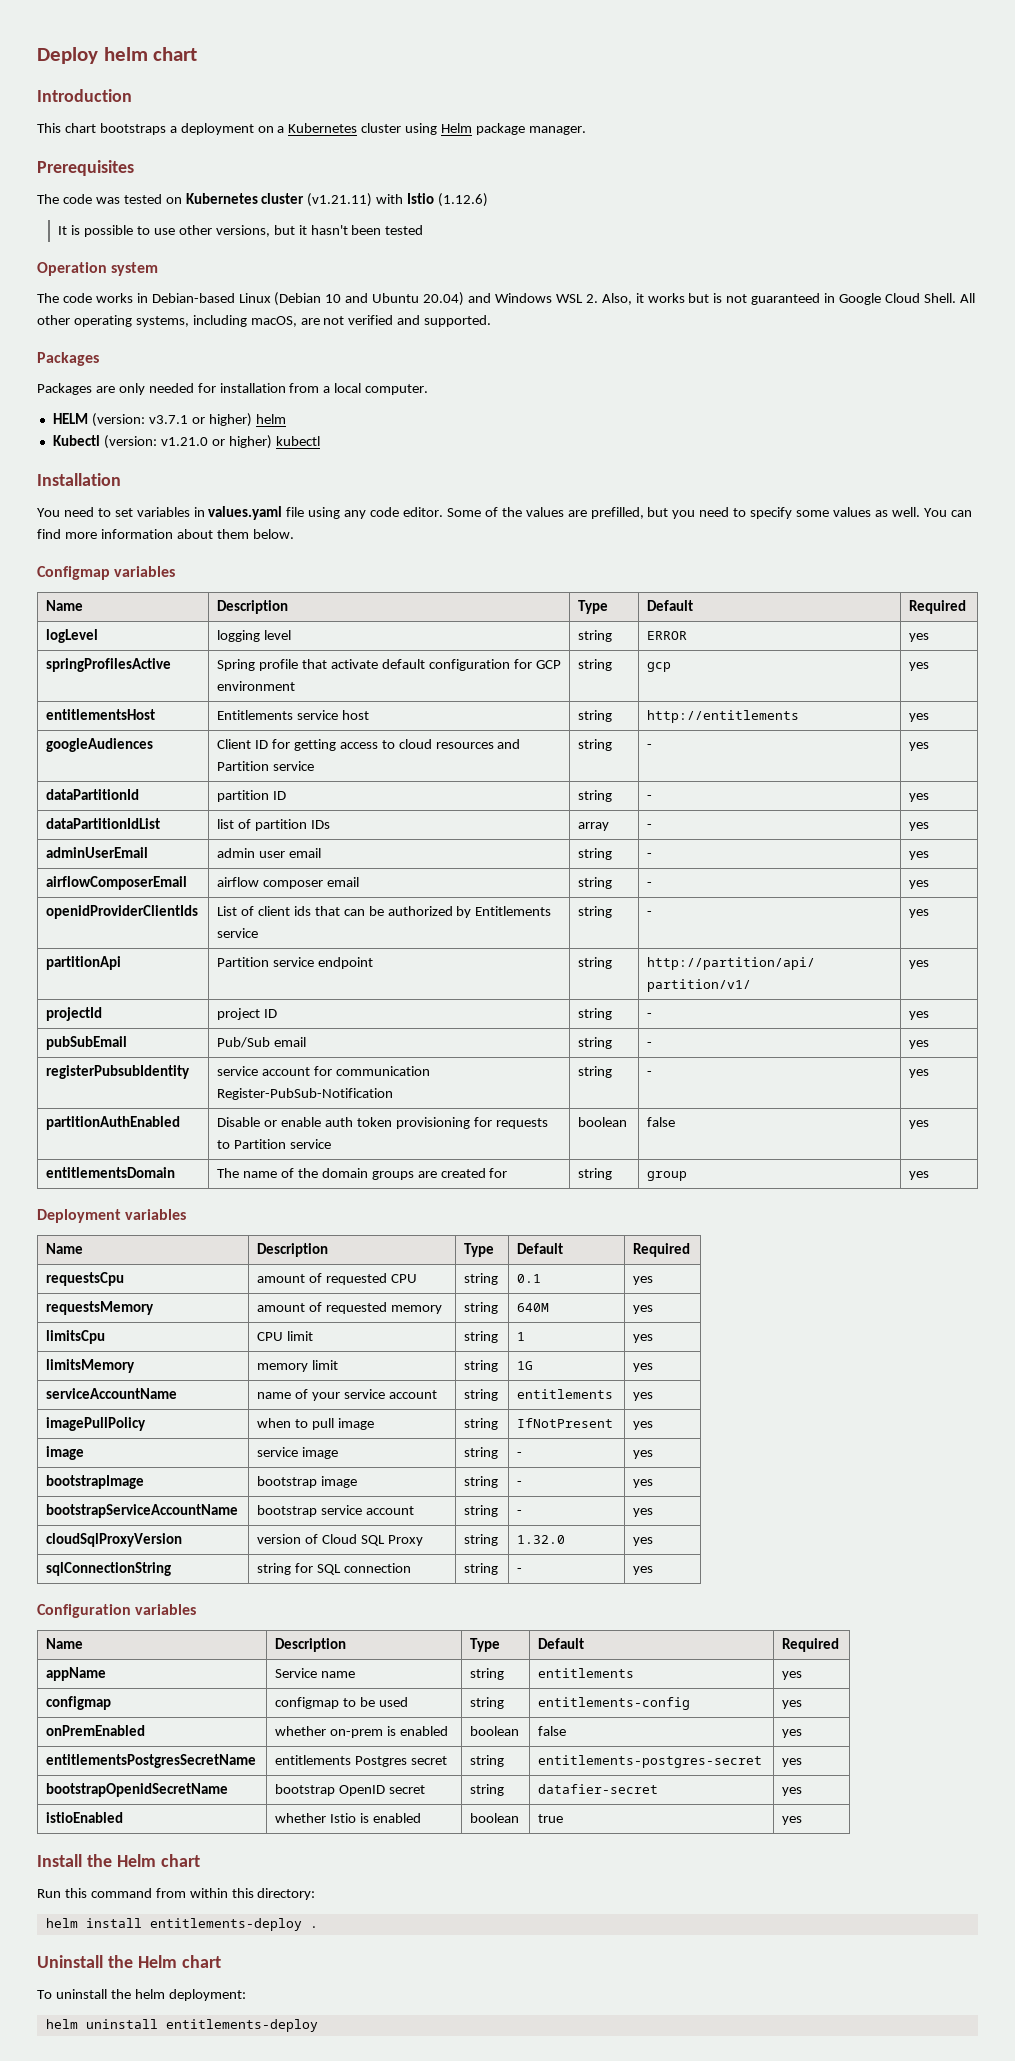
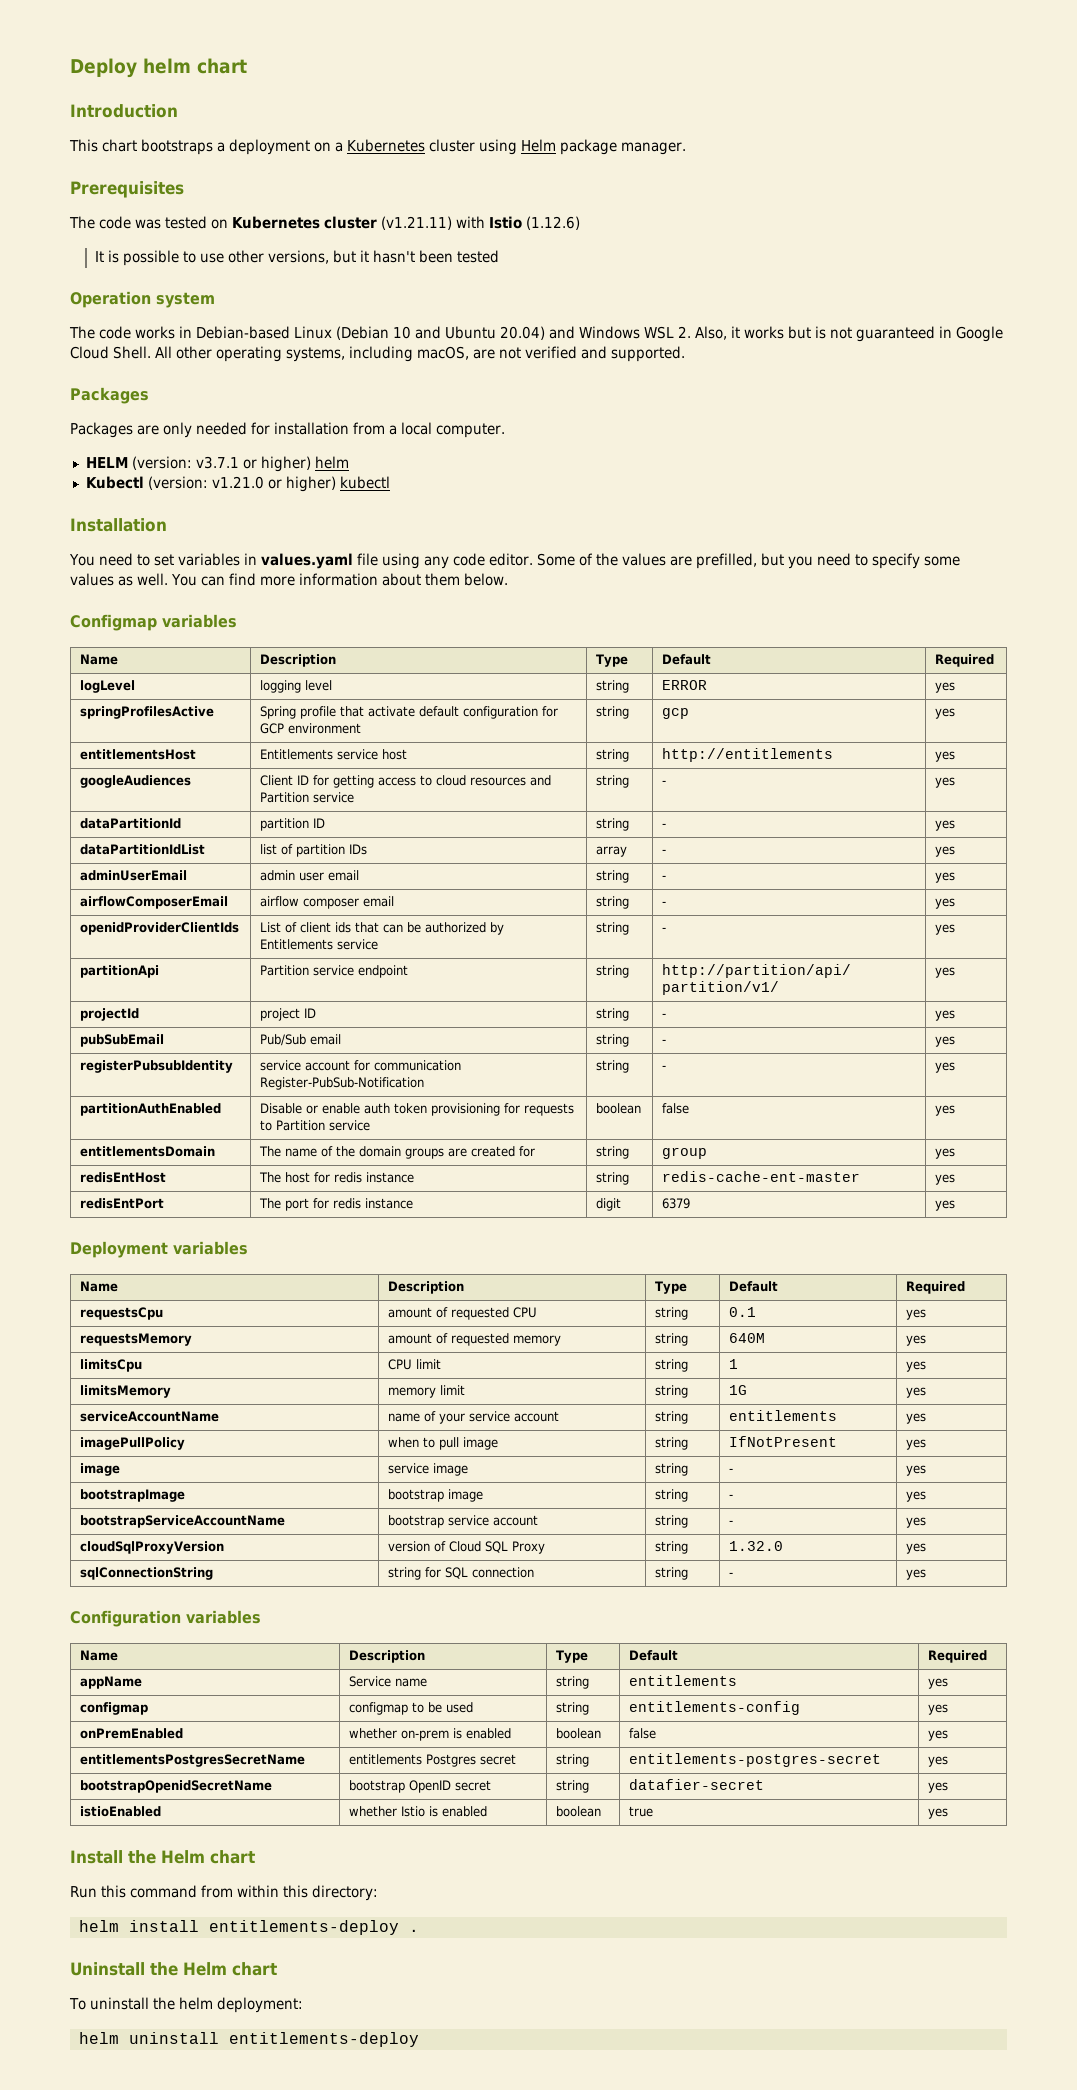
+ redisEntHost | The host for redis instance | string | redis-cache-ent-master | yes
+ redisEntPort | The port for redis instance | digit | 6379 | yes

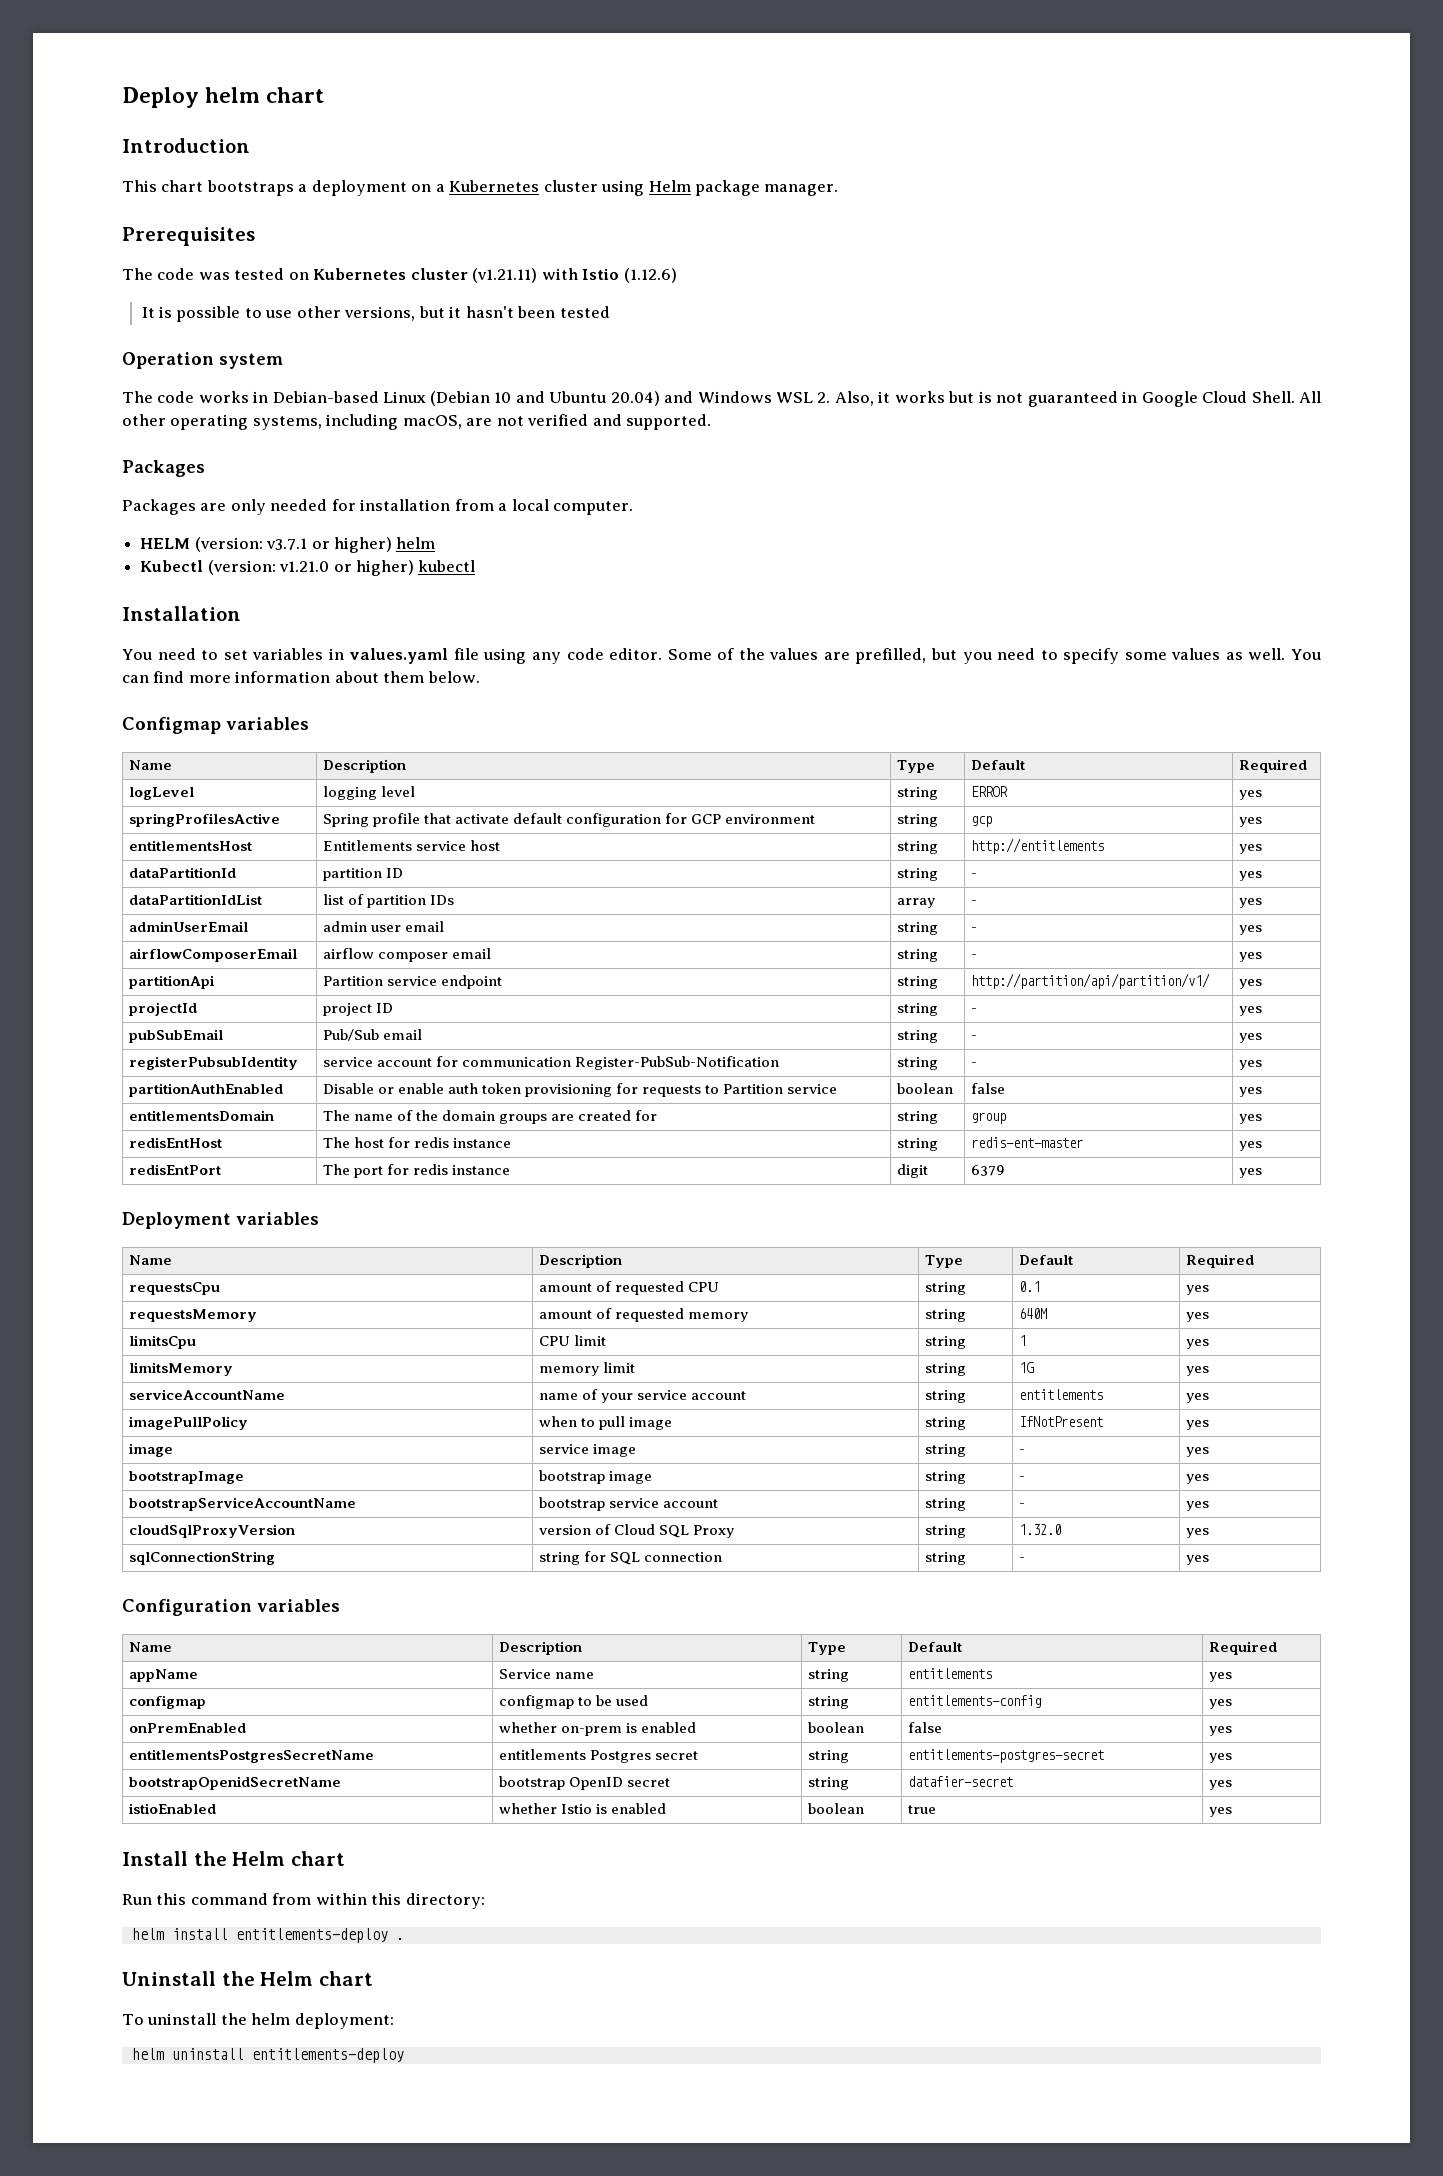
- googleAudiences | Client ID for getting access to cloud resources and Partition service | string | - | yes
- openidProviderClientIds | List of client ids that can be authorized by Entitlements service | string | - | yes
- redisEntHost | The host for redis instance | string | redis-cache-ent-master | yes
+ redisEntHost | The host for redis instance | string | redis-ent-master | yes

